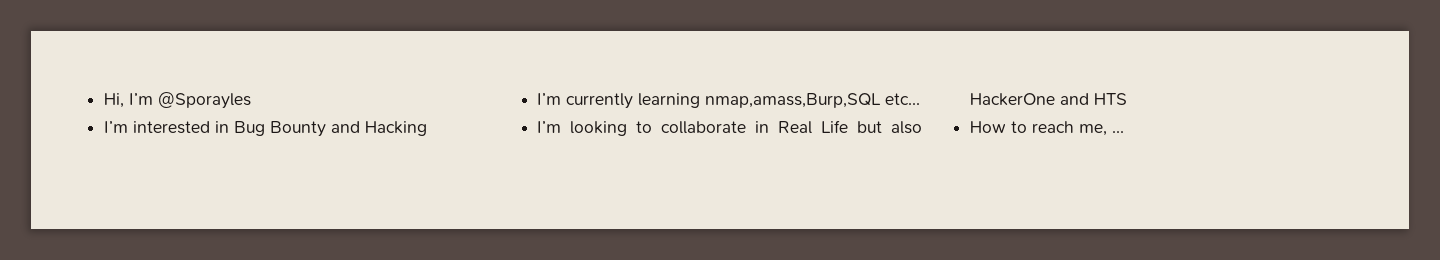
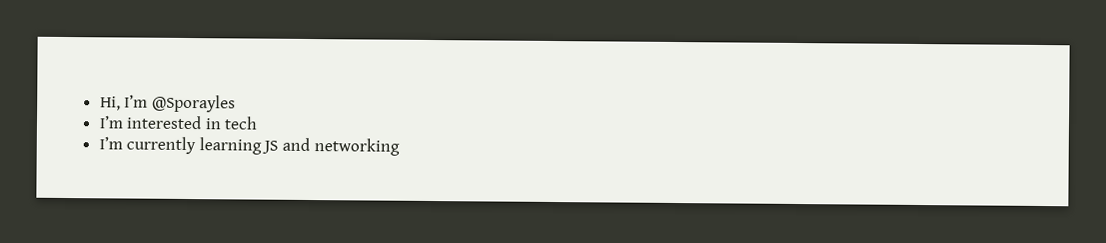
- I’m interested in Bug Bounty and Hacking
+ I’m interested in tech
- I’m currently learning nmap,amass,Burp,SQL etc...
- I’m looking to collaborate in Real Life but also HackerOne and HTS
- How to reach me, ...
+ I’m currently learning JS and networking

